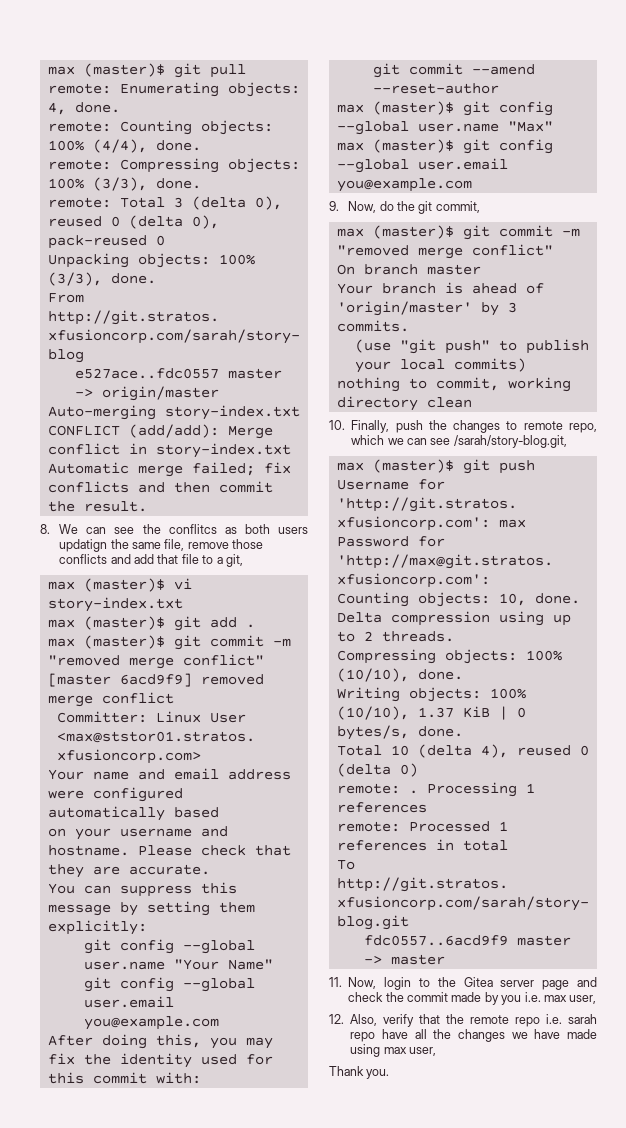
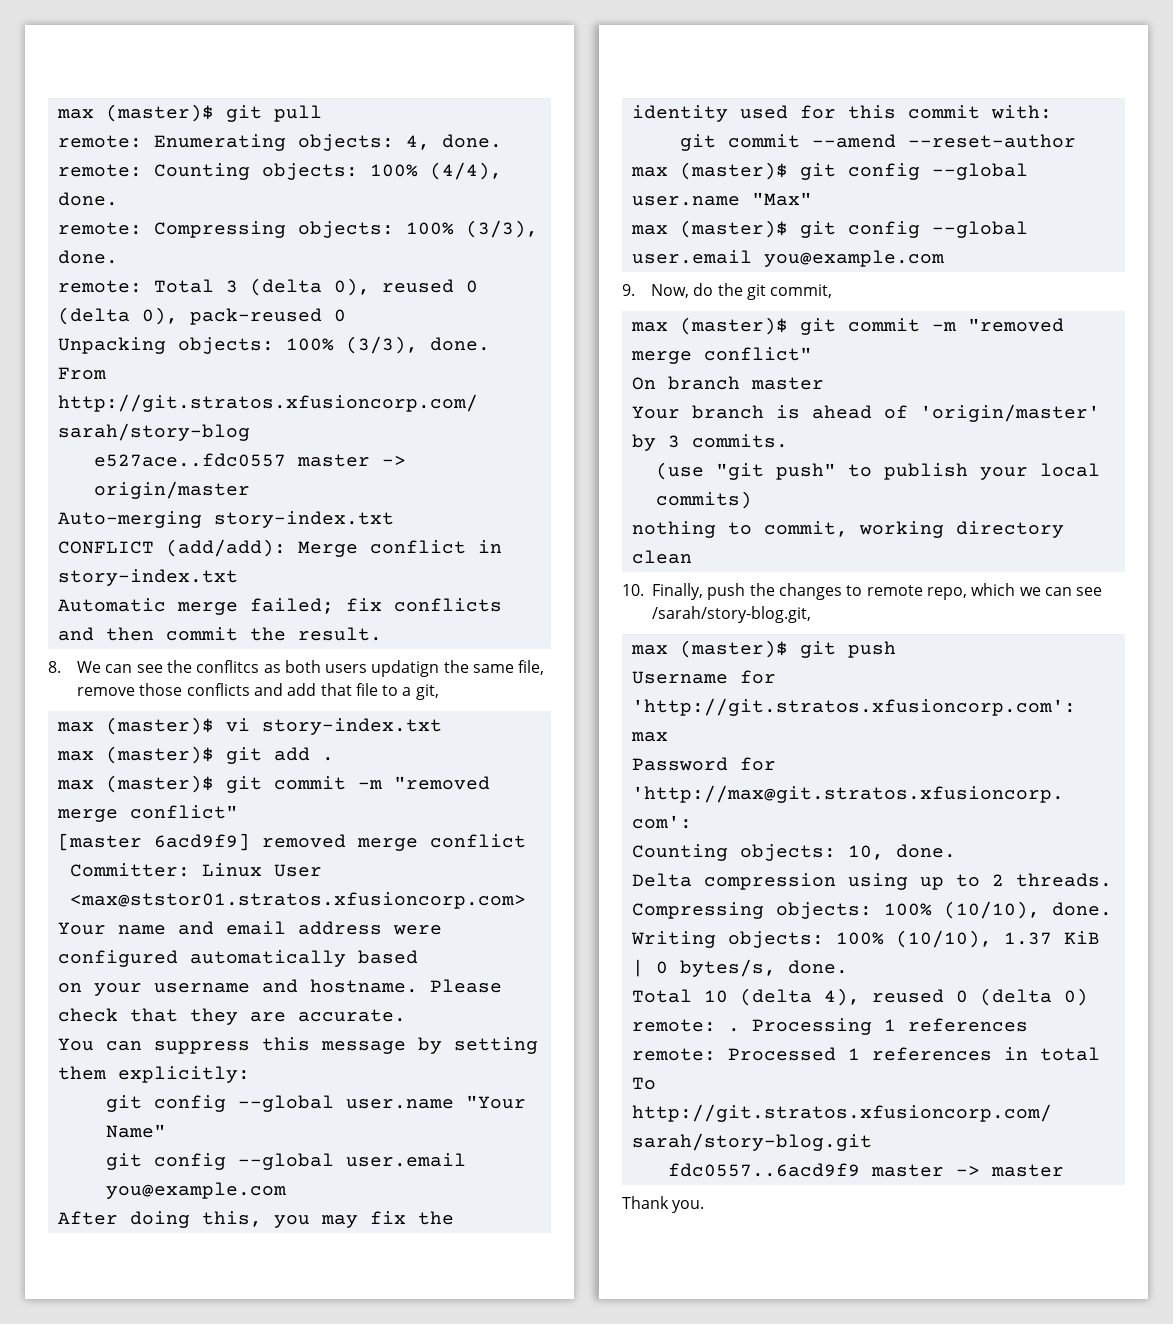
- 11. Now, login to the Gitea server page and check the commit made by you i.e. max user,
- 12. Also, verify that the remote repo i.e. sarah repo have all the changes we have made using max user,

